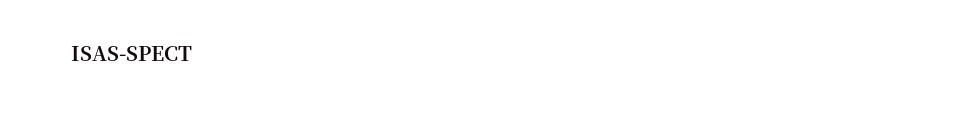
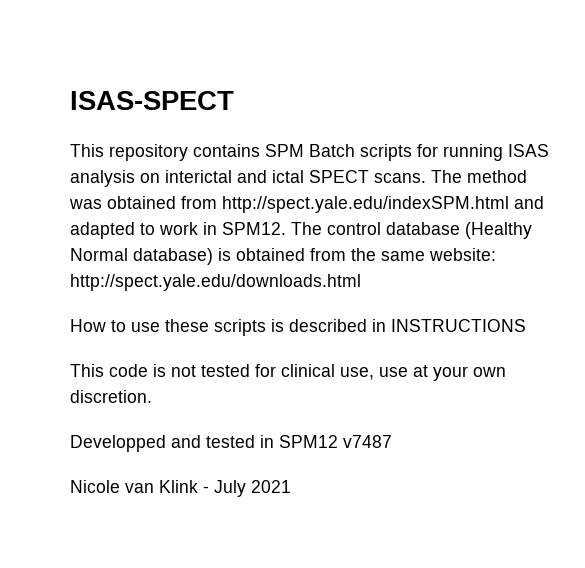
+ This repository contains SPM Batch scripts for running ISAS analysis on interictal and ictal SPECT scans. The method was obtained from http://spect.yale.edu/indexSPM.html and adapted to work in SPM12. The control database (Healthy Normal database) is obtained from the same website: http://spect.yale.edu/downloads.html
+ How to use these scripts is described in INSTRUCTIONS
+ This code is not tested for clinical use, use at your own discretion.
+ Developped and tested in SPM12 v7487
+ Nicole van Klink - July 2021

